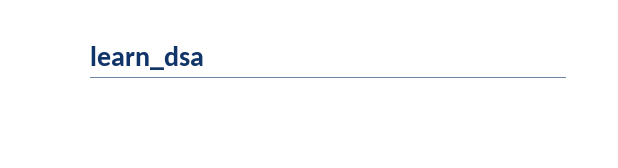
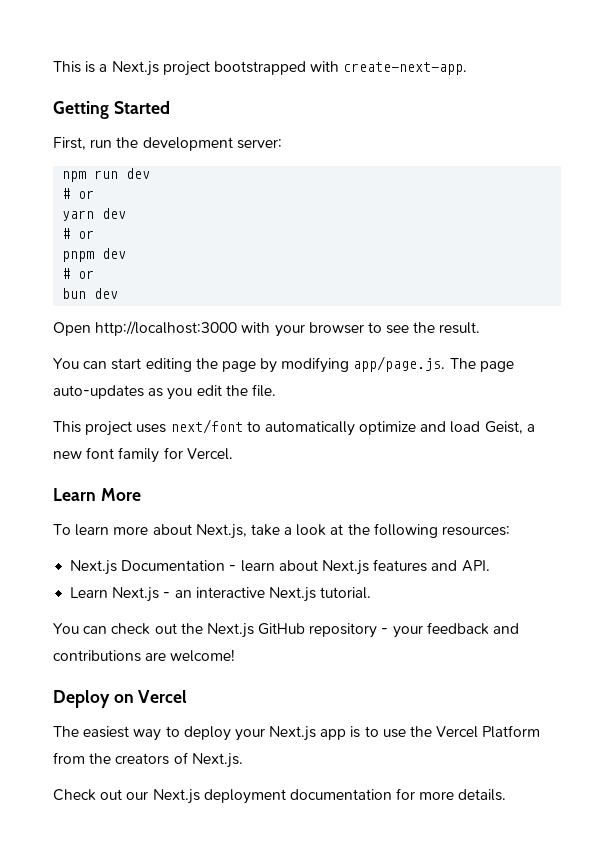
- learn_dsa
+ This is a Next.js project bootstrapped with create-next-app.
+ Getting Started
+ First, run the development server:
+ npm run dev
+ # or
+ yarn dev
+ # or
+ pnpm dev
+ # or
+ bun dev
+ Open http://localhost:3000 with your browser to see the result.
+ You can start editing the page by modifying app/page.js. The page auto-updates as you edit the file.
+ This project uses next/font to automatically optimize and load Geist, a new font family for Vercel.
+ Learn More
+ To learn more about Next.js, take a look at the following resources:
+ Next.js Documentation - learn about Next.js features and API.
+ Learn Next.js - an interactive Next.js tutorial.
+ You can check out the Next.js GitHub repository - your feedback and contributions are welcome!
+ Deploy on Vercel
+ The easiest way to deploy your Next.js app is to use the Vercel Platform from the creators of Next.js.
+ Check out our Next.js deployment documentation for more details.

